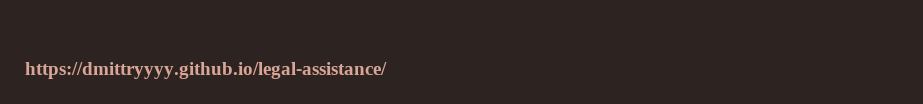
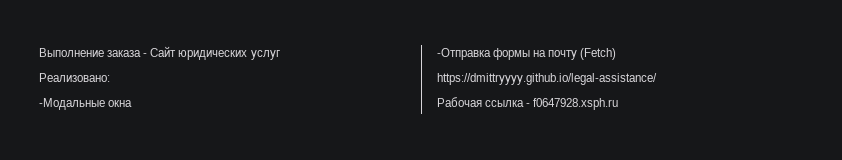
+ Выполнение заказа - Сайт юридических услуг
+ Реализовано:
+ -Модальные окна
+ -Отправка формы на почту (Fetch)
  https://dmittryyyy.github.io/legal-assistance/
+ Рабочая ссылка - f0647928.xsph.ru

